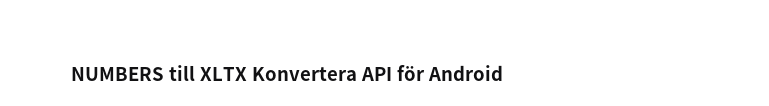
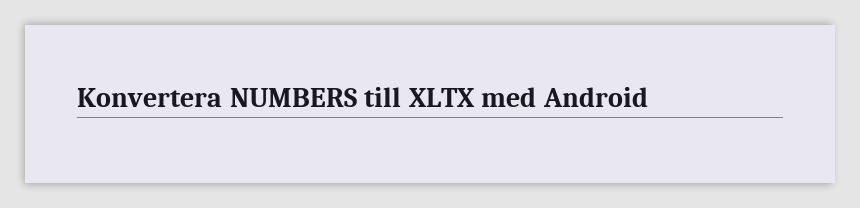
- NUMBERS till XLTX Konvertera API för Android
+ Konvertera NUMBERS till XLTX med Android

